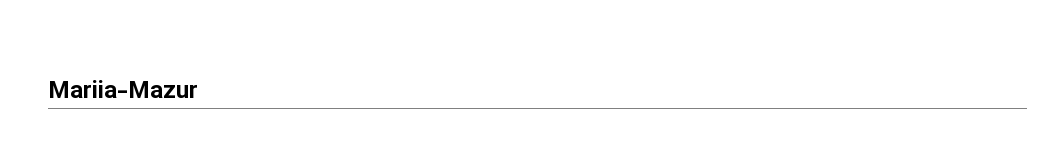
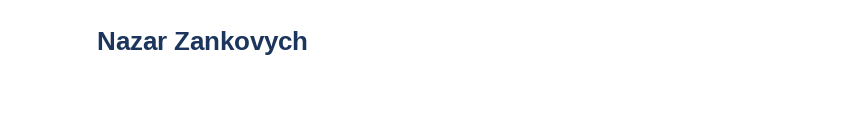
- Mariia-Mazur
+ Nazar Zankovych

